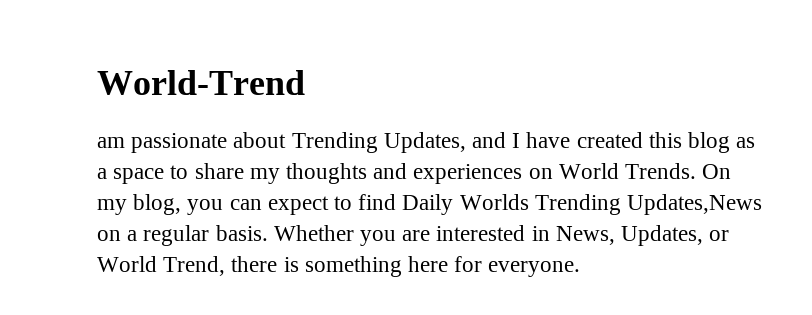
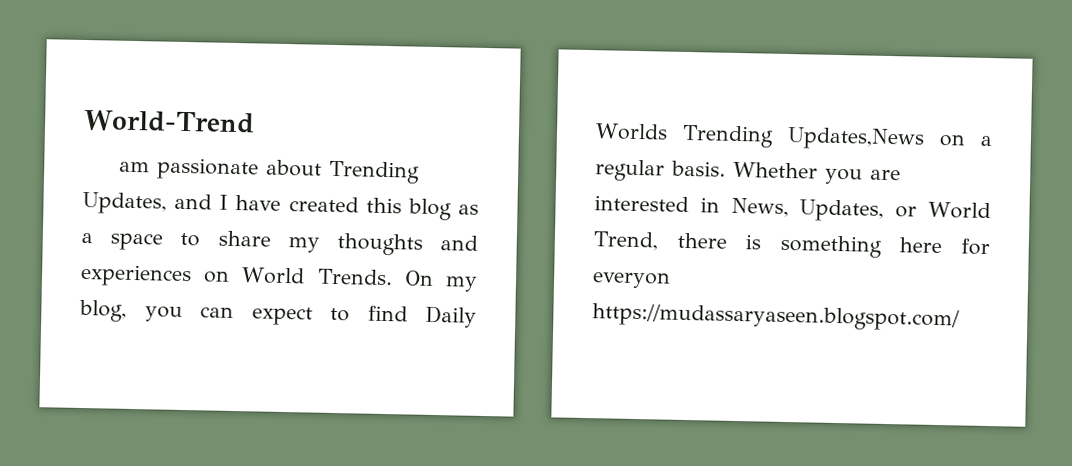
- Whether you are interested in News, Updates, or World Trend, there is something here for everyone.
+ Whether you are interested in News, Updates, or World Trend, there is something here for everyon https://mudassaryaseen.blogspot.com/

